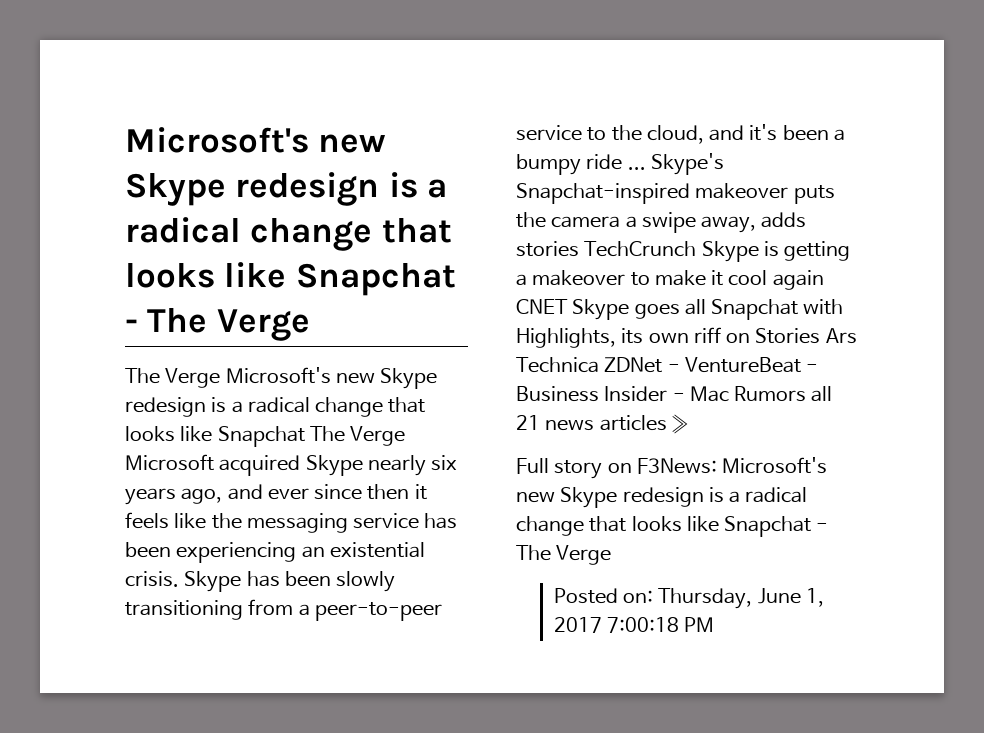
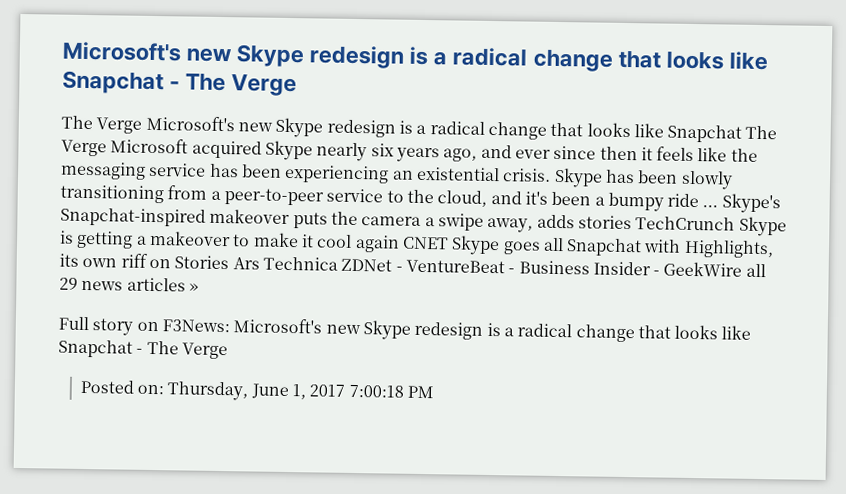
- Skype's Snapchat-inspired makeover puts the camera a swipe away, adds stories TechCrunch Skype is getting a makeover to make it cool again CNET Skype goes all Snapchat with Highlights, its own riff on Stories Ars Technica ZDNet - VentureBeat - Business Insider - Mac Rumors all 21 news articles »
+ Skype's Snapchat-inspired makeover puts the camera a swipe away, adds stories TechCrunch Skype is getting a makeover to make it cool again CNET Skype goes all Snapchat with Highlights, its own riff on Stories Ars Technica ZDNet - VentureBeat - Business Insider - GeekWire all 29 news articles »

